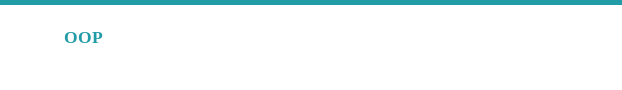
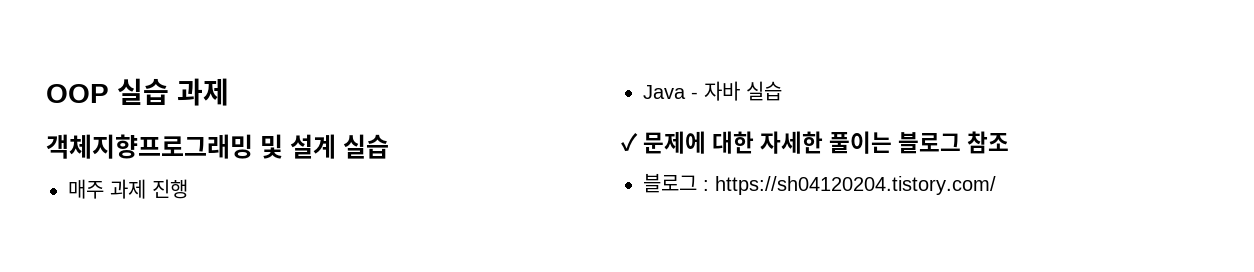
- OOP
+ OOP 실습 과제
+ 객체지향프로그래밍 및 설계 실습
+ 매주 과제 진행
+ Java - 자바 실습
+ ✓ 문제에 대한 자세한 풀이는 블로그 참조
+ 블로그 : https://sh04120204.tistory.com/

